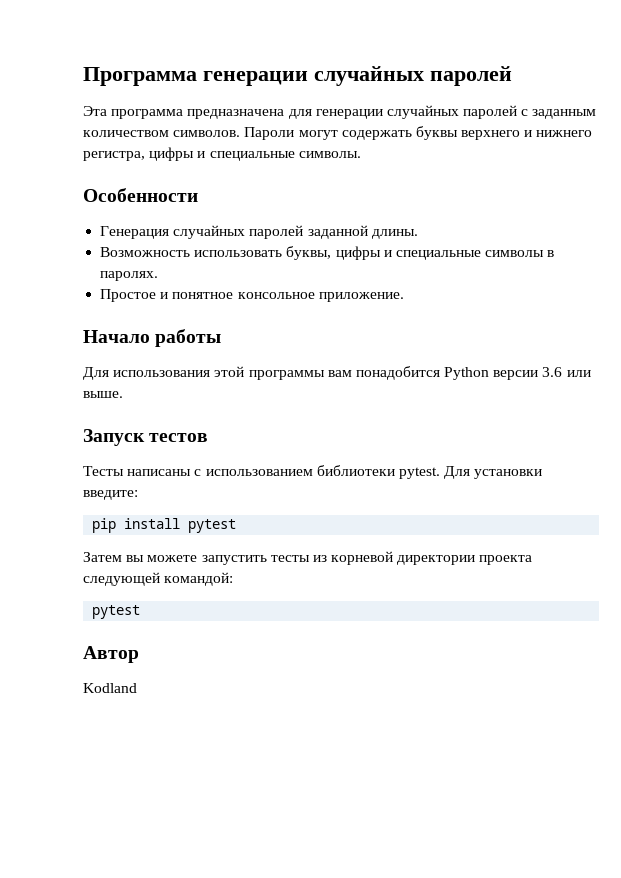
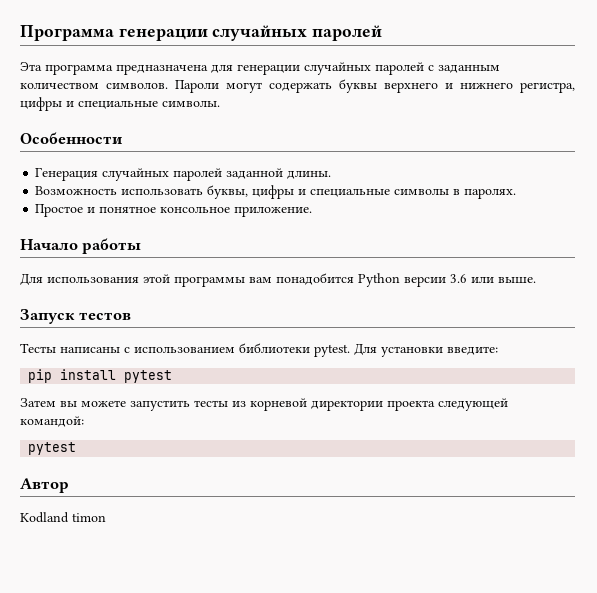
- Kodland
+ Kodland timon

